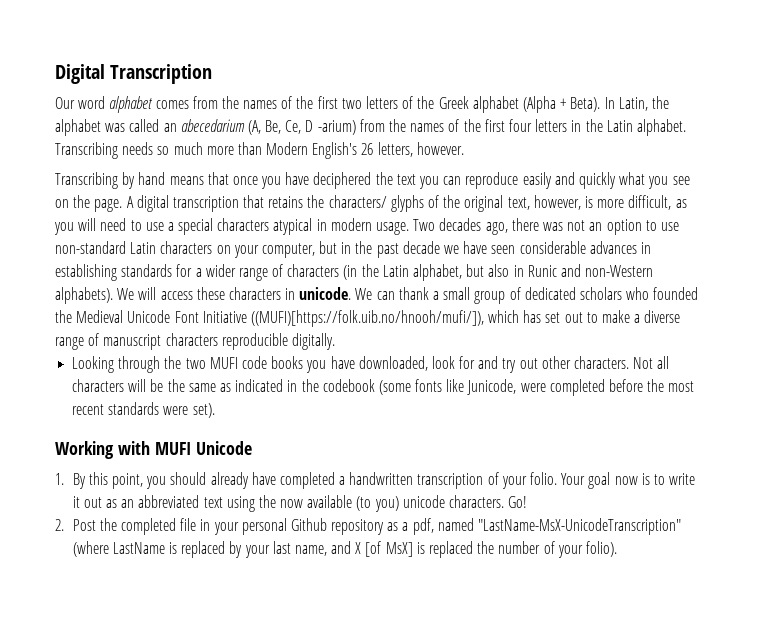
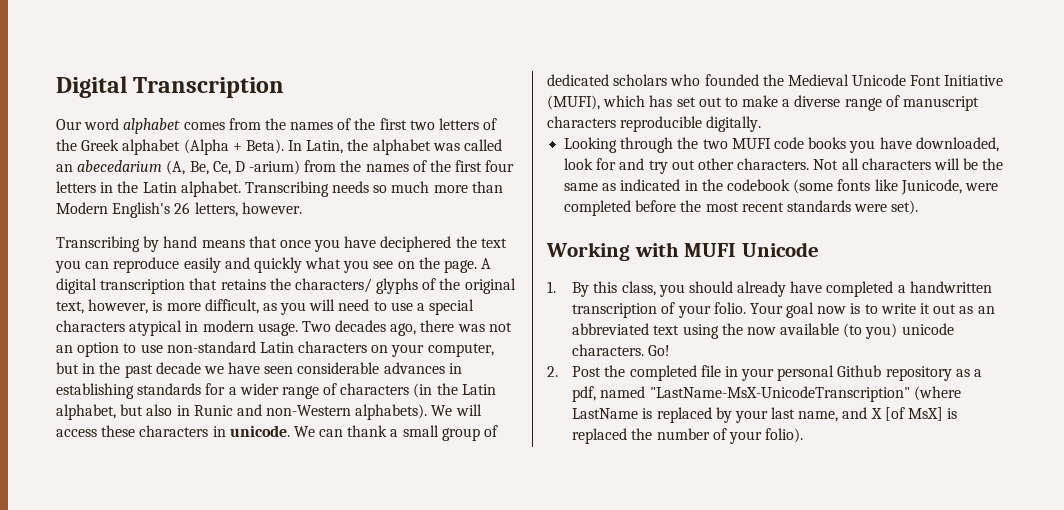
- We can thank a small group of dedicated scholars who founded the Medieval Unicode Font Initiative ((MUFI)[https://folk.uib.no/hnooh/mufi/]), which has set out to make a diverse range of manuscript characters reproducible digitally.
+ We can thank a small group of dedicated scholars who founded the Medieval Unicode Font Initiative (MUFI), which has set out to make a diverse range of manuscript characters reproducible digitally.
- 1. By this point, you should already have completed a handwritten transcription of your folio.
+ 1. By this class, you should already have completed a handwritten transcription of your folio.

